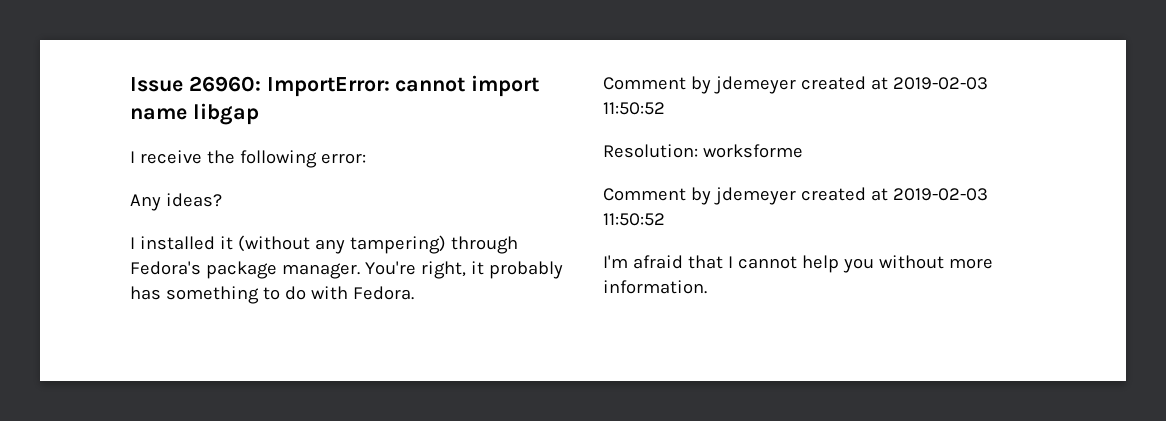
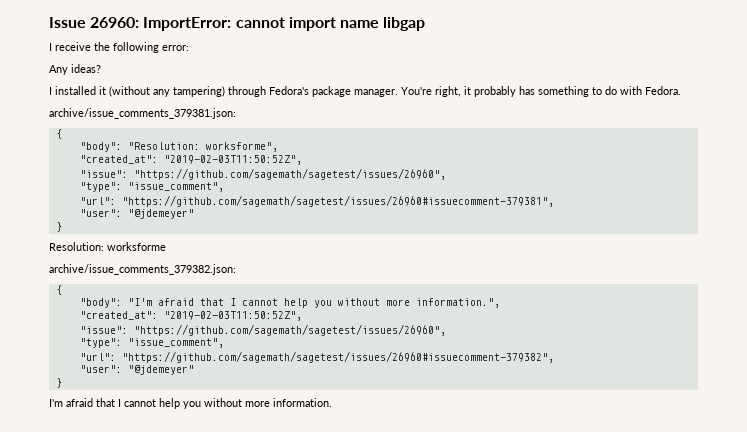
  You're right, it probably has something to do with Fedora.
- Comment by jdemeyer created at 2019-02-03 11:50:52
+ archive/issue_comments_379381.json:
+ {
+ "body": "Resolution: worksforme",
+ "created_at": "2019-02-03T11:50:52Z",
+ "issue": "https://github.com/sagemath/sagetest/issues/26960",
+ "type": "issue_comment",
+ "url": "https://github.com/sagemath/sagetest/issues/26960#issuecomment-379381",
+ "user": "@jdemeyer"
+ }
  Resolution: worksforme
- Comment by jdemeyer created at 2019-02-03 11:50:52
+ archive/issue_comments_379382.json:
+ {
+ "body": "I'm afraid that I cannot help you without more information.",
+ "created_at": "2019-02-03T11:50:52Z",
+ "issue": "https://github.com/sagemath/sagetest/issues/26960",
+ "type": "issue_comment",
+ "url": "https://github.com/sagemath/sagetest/issues/26960#issuecomment-379382",
+ "user": "@jdemeyer"
+ }

